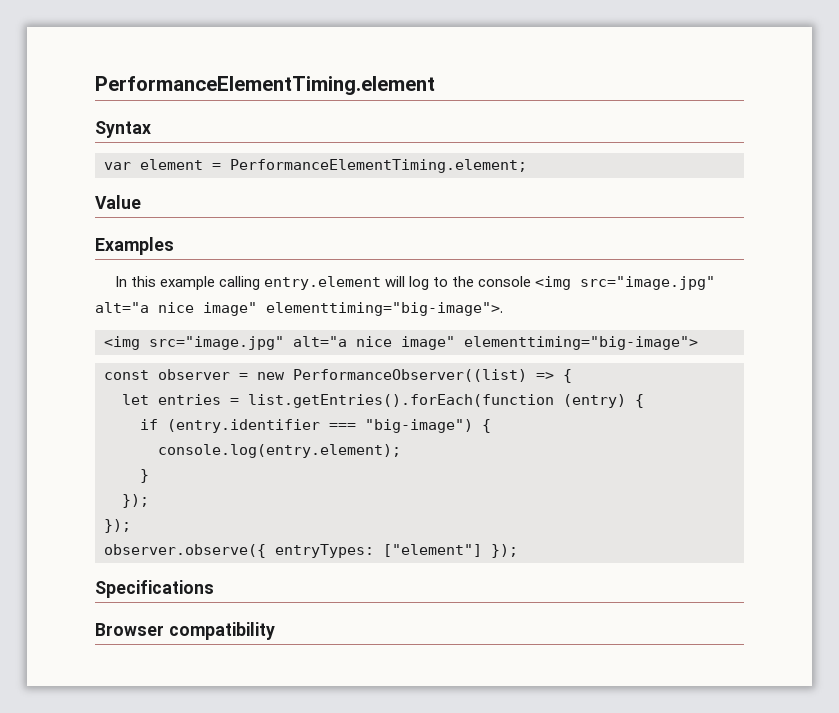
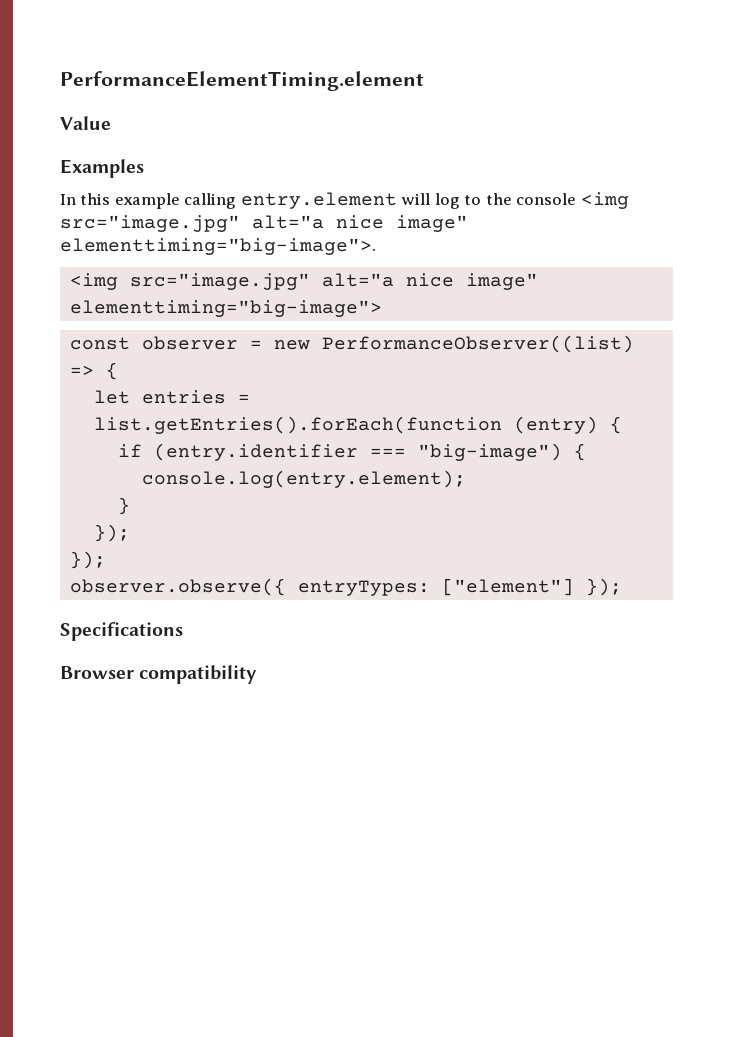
- Syntax
- var element = PerformanceElementTiming.element;

